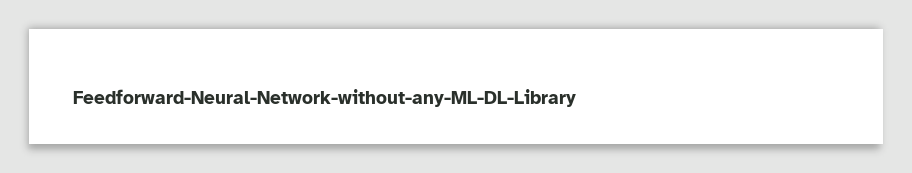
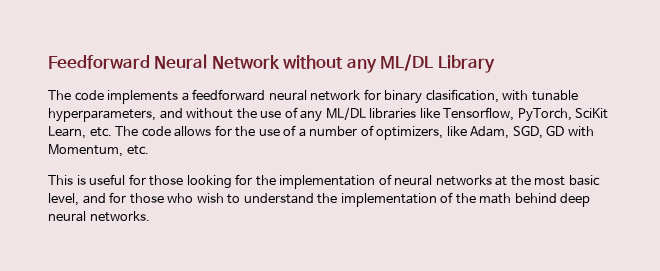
- Feedforward-Neural-Network-without-any-ML-DL-Library
+ Feedforward Neural Network without any ML/DL Library
+ The code implements a feedforward neural network for binary clasification, with tunable hyperparameters, and without the use of any ML/DL libraries like Tensorflow, PyTorch, SciKit Learn, etc. The code allows for the use of a number of optimizers, like Adam, SGD, GD with Momentum, etc.
+ This is useful for those looking for the implementation of neural networks at the most basic level, and for those who wish to understand the implementation of the math behind deep neural networks.

